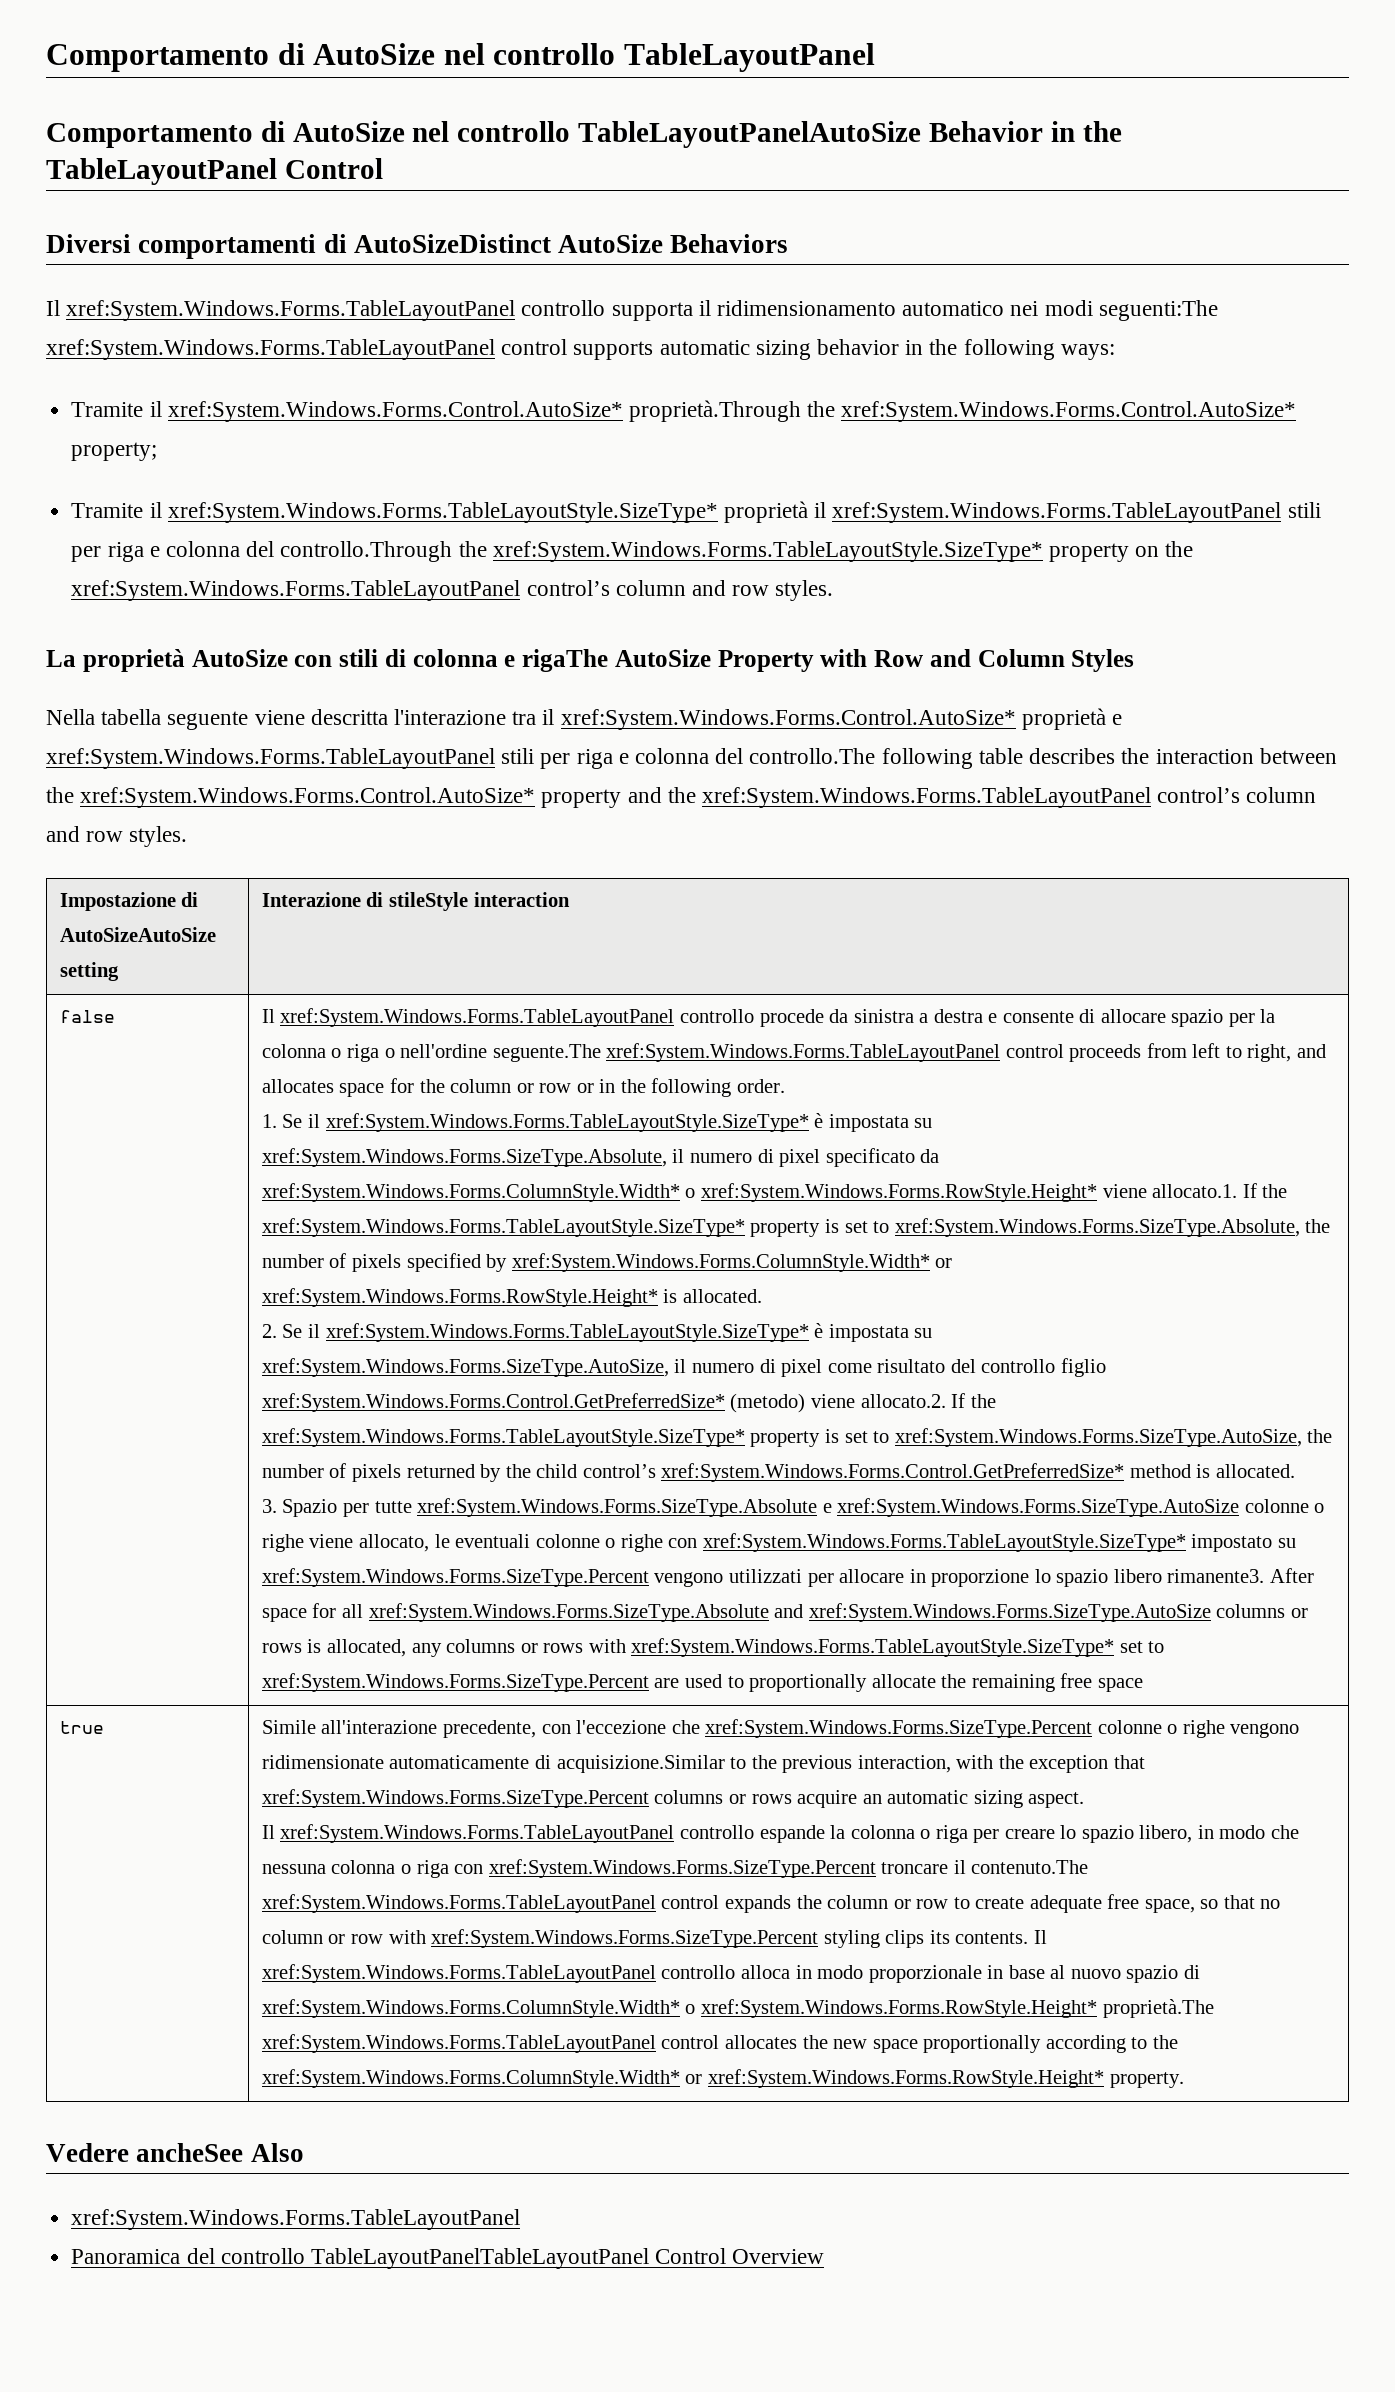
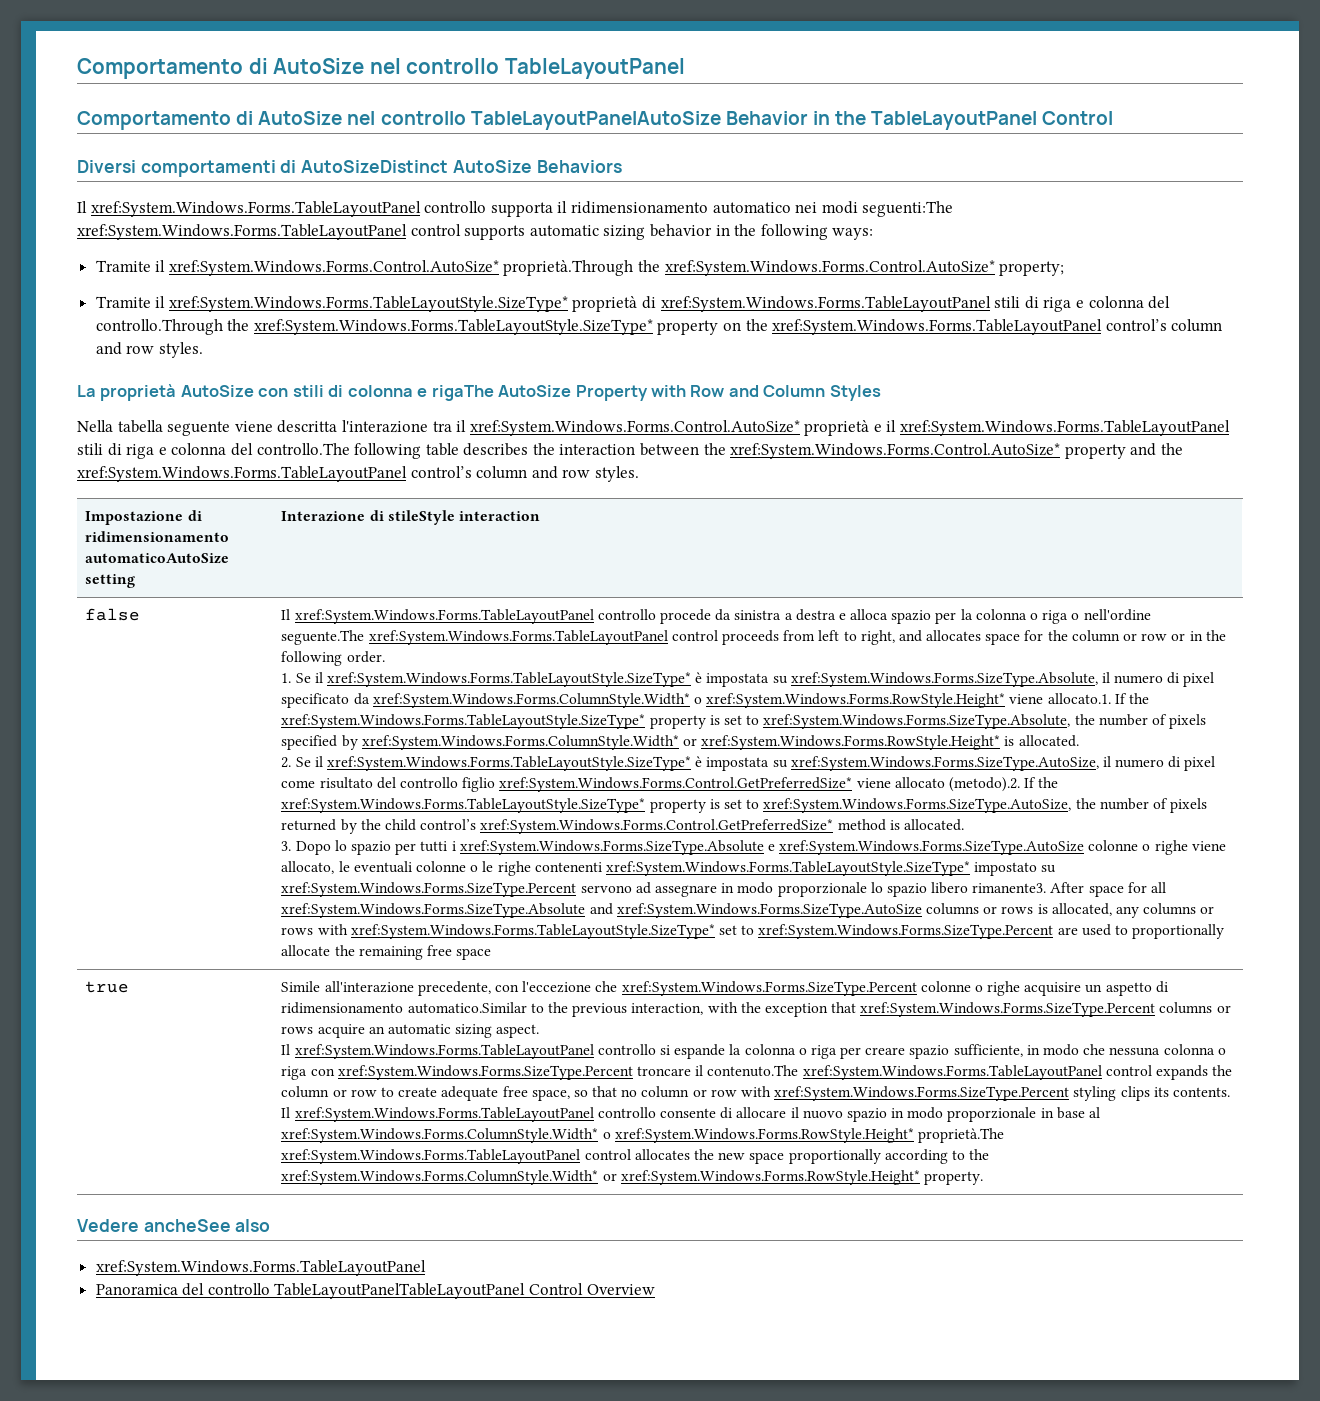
- Tramite il xref:System.Windows.Forms.TableLayoutStyle.SizeType* proprietà il xref:System.Windows.Forms.TableLayoutPanel stili per riga e colonna del controllo.Through the xref:System.Windows.Forms.TableLayoutStyle.SizeType* property on the xref:System.Windows.Forms.TableLayoutPanel control’s column and row styles.
+ Tramite il xref:System.Windows.Forms.TableLayoutStyle.SizeType* proprietà di xref:System.Windows.Forms.TableLayoutPanel stili di riga e colonna del controllo.Through the xref:System.Windows.Forms.TableLayoutStyle.SizeType* property on the xref:System.Windows.Forms.TableLayoutPanel control’s column and row styles.
- Nella tabella seguente viene descritta l'interazione tra il xref:System.Windows.Forms.Control.AutoSize* proprietà e xref:System.Windows.Forms.TableLayoutPanel stili per riga e colonna del controllo.The following table describes the interaction between the xref:System.Windows.Forms.Control.AutoSize* property and the xref:System.Windows.Forms.TableLayoutPanel control’s column and row styles.
+ Nella tabella seguente viene descritta l'interazione tra il xref:System.Windows.Forms.Control.AutoSize* proprietà e il xref:System.Windows.Forms.TableLayoutPanel stili di riga e colonna del controllo.The following table describes the interaction between the xref:System.Windows.Forms.Control.AutoSize* property and the xref:System.Windows.Forms.TableLayoutPanel control’s column and row styles.
- Impostazione di AutoSizeAutoSize setting | Interazione di stileStyle interaction
+ Impostazione di ridimensionamento automaticoAutoSize setting | Interazione di stileStyle interaction
- Il xref:System.Windows.Forms.TableLayoutPanel controllo procede da sinistra a destra e consente di allocare spazio per la colonna o riga o nell'ordine seguente.The xref:System.Windows.Forms.TableLayoutPanel control proceeds from left to right, and allocates space for the column or row or in the following order.
+ Il xref:System.Windows.Forms.TableLayoutPanel controllo procede da sinistra a destra e alloca spazio per la colonna o riga o nell'ordine seguente.The xref:System.Windows.Forms.TableLayoutPanel control proceeds from left to right, and allocates space for the column or row or in the following order.
- 2. Se il xref:System.Windows.Forms.TableLayoutStyle.SizeType* è impostata su xref:System.Windows.Forms.SizeType.AutoSize, il numero di pixel come risultato del controllo figlio xref:System.Windows.Forms.Control.GetPreferredSize* (metodo) viene allocato.2. If the xref:System.Windows.Forms.TableLayoutStyle.SizeType* property is set to xref:System.Windows.Forms.SizeType.AutoSize, the number of pixels returned by the child control’s xref:System.Windows.Forms.Control.GetPreferredSize* method is allocated.
+ 2. Se il xref:System.Windows.Forms.TableLayoutStyle.SizeType* è impostata su xref:System.Windows.Forms.SizeType.AutoSize, il numero di pixel come risultato del controllo figlio xref:System.Windows.Forms.Control.GetPreferredSize* viene allocato (metodo).2. If the xref:System.Windows.Forms.TableLayoutStyle.SizeType* property is set to xref:System.Windows.Forms.SizeType.AutoSize, the number of pixels returned by the child control’s xref:System.Windows.Forms.Control.GetPreferredSize* method is allocated.
- 3. Spazio per tutte xref:System.Windows.Forms.SizeType.Absolute e xref:System.Windows.Forms.SizeType.AutoSize colonne o righe viene allocato, le eventuali colonne o righe con xref:System.Windows.Forms.TableLayoutStyle.SizeType* impostato su xref:System.Windows.Forms.SizeType.Percent vengono utilizzati per allocare in proporzione lo spazio libero rimanente3.
+ 3. Dopo lo spazio per tutti i xref:System.Windows.Forms.SizeType.Absolute e xref:System.Windows.Forms.SizeType.AutoSize colonne o righe viene allocato, le eventuali colonne o le righe contenenti xref:System.Windows.Forms.TableLayoutStyle.SizeType* impostato su xref:System.Windows.Forms.SizeType.Percent servono ad assegnare in modo proporzionale lo spazio libero rimanente3.
- Simile all'interazione precedente, con l'eccezione che xref:System.Windows.Forms.SizeType.Percent colonne o righe vengono ridimensionate automaticamente di acquisizione.Similar to the previous interaction, with the exception that xref:System.Windows.Forms.SizeType.Percent columns or rows acquire an automatic sizing aspect.
+ Simile all'interazione precedente, con l'eccezione che xref:System.Windows.Forms.SizeType.Percent colonne o righe acquisire un aspetto di ridimensionamento automatico.Similar to the previous interaction, with the exception that xref:System.Windows.Forms.SizeType.Percent columns or rows acquire an automatic sizing aspect.
- Il xref:System.Windows.Forms.TableLayoutPanel controllo espande la colonna o riga per creare lo spazio libero, in modo che nessuna colonna o riga con xref:System.Windows.Forms.SizeType.Percent troncare il contenuto.The xref:System.Windows.Forms.TableLayoutPanel control expands the column or row to create adequate free space, so that no column or row with xref:System.Windows.Forms.SizeType.Percent styling clips its contents.
+ Il xref:System.Windows.Forms.TableLayoutPanel controllo si espande la colonna o riga per creare spazio sufficiente, in modo che nessuna colonna o riga con xref:System.Windows.Forms.SizeType.Percent troncare il contenuto.The xref:System.Windows.Forms.TableLayoutPanel control expands the column or row to create adequate free space, so that no column or row with xref:System.Windows.Forms.SizeType.Percent styling clips its contents.
- Il xref:System.Windows.Forms.TableLayoutPanel controllo alloca in modo proporzionale in base al nuovo spazio di xref:System.Windows.Forms.ColumnStyle.Width* o xref:System.Windows.Forms.RowStyle.Height* proprietà.The xref:System.Windows.Forms.TableLayoutPanel control allocates the new space proportionally according to the xref:System.Windows.Forms.ColumnStyle.Width* or xref:System.Windows.Forms.RowStyle.Height* property.
+ Il xref:System.Windows.Forms.TableLayoutPanel controllo consente di allocare il nuovo spazio in modo proporzionale in base al xref:System.Windows.Forms.ColumnStyle.Width* o xref:System.Windows.Forms.RowStyle.Height* proprietà.The xref:System.Windows.Forms.TableLayoutPanel control allocates the new space proportionally according to the xref:System.Windows.Forms.ColumnStyle.Width* or xref:System.Windows.Forms.RowStyle.Height* property.
- Vedere ancheSee Also
+ Vedere ancheSee also

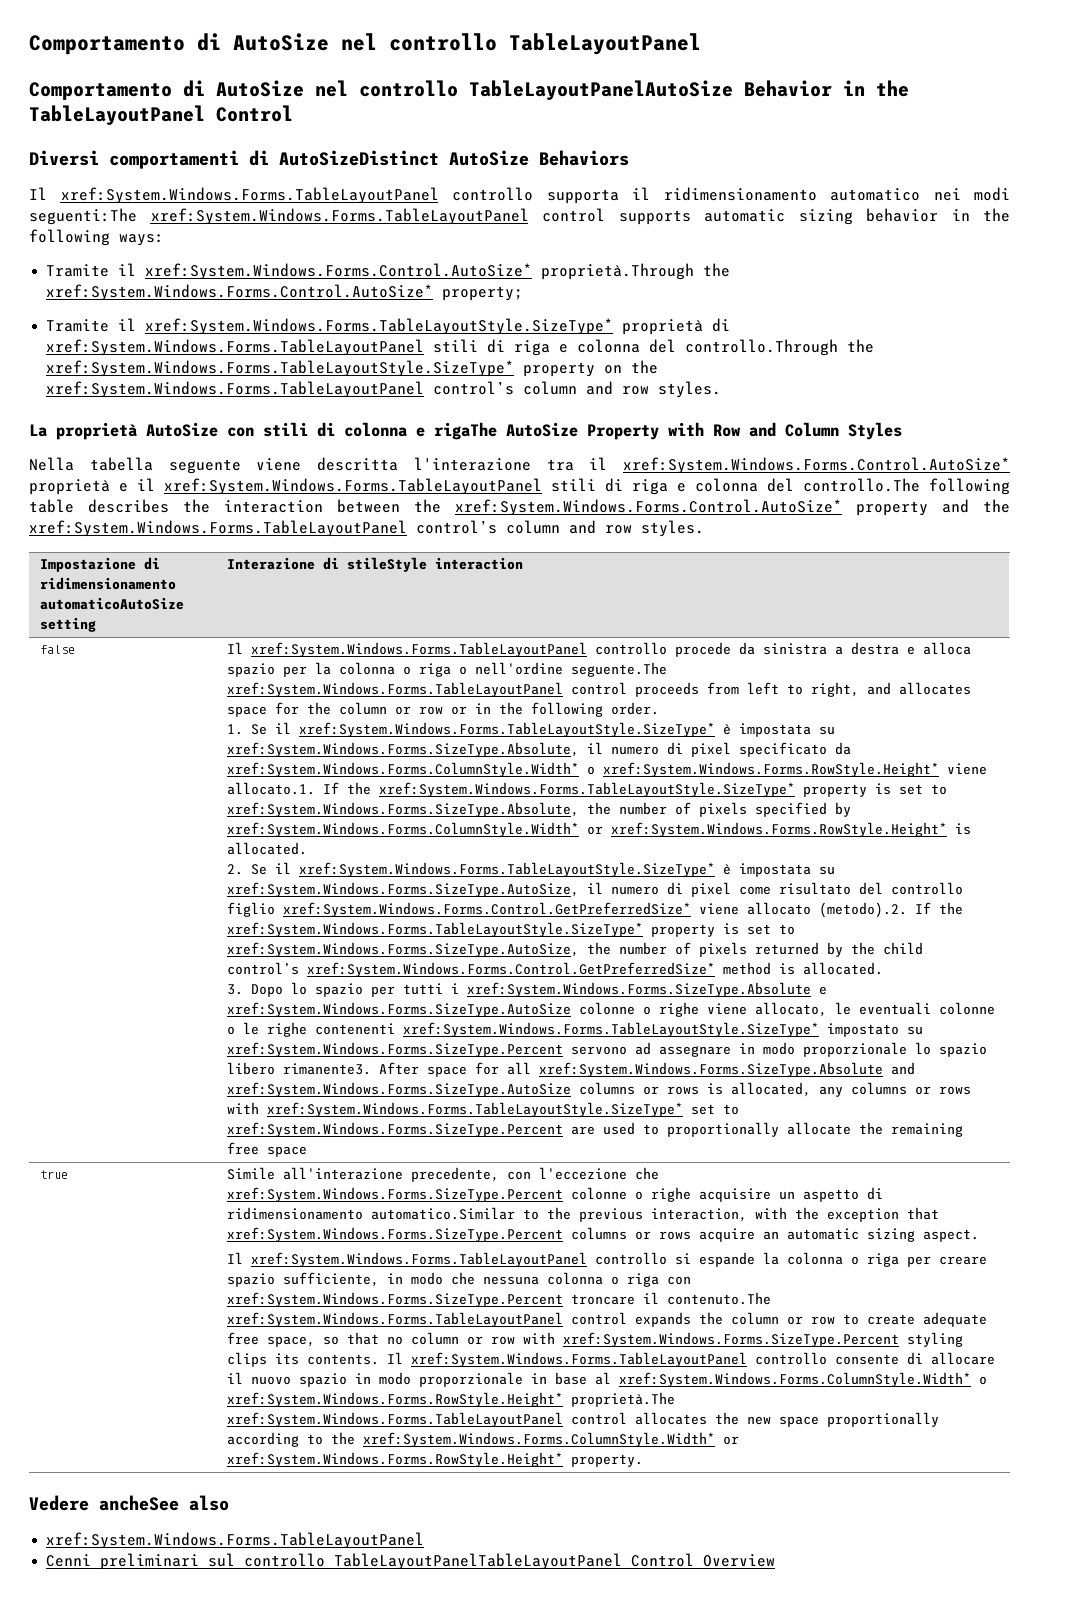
- Panoramica del controllo TableLayoutPanelTableLayoutPanel Control Overview
+ Cenni preliminari sul controllo TableLayoutPanelTableLayoutPanel Control Overview

